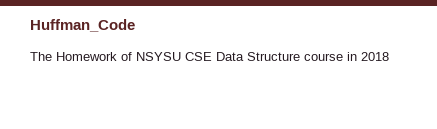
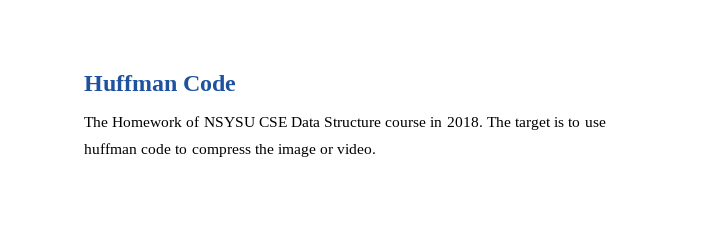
- Huffman_Code
+ Huffman Code
- The Homework of NSYSU CSE Data Structure course in 2018
+ The Homework of NSYSU CSE Data Structure course in 2018. The target is to use huffman code to compress the image or video.

